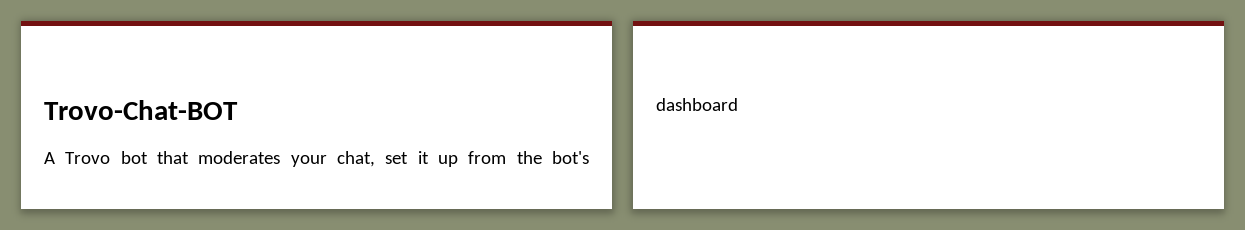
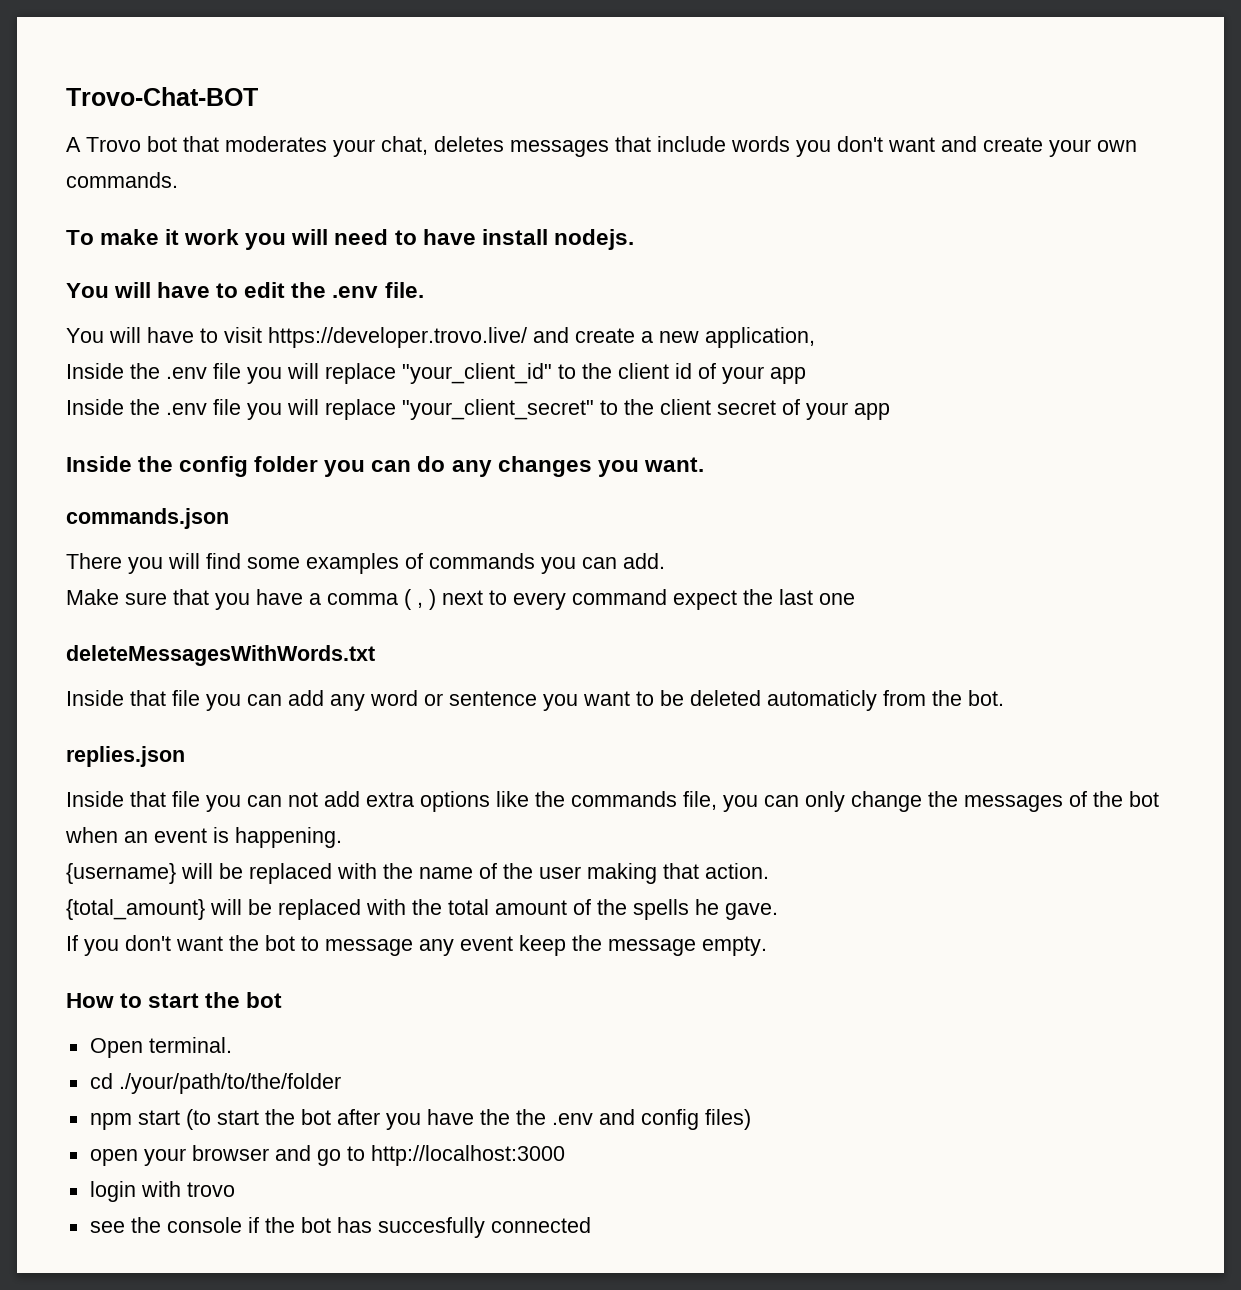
- A Trovo bot that moderates your chat, set it up from the bot's dashboard
+ A Trovo bot that moderates your chat, deletes messages that include words you don't want and create your own commands.
+ To make it work you will need to have install nodejs.
+ You will have to edit the .env file.
+ You will have to visit https://developer.trovo.live/ and create a new application,
+ Inside the .env file you will replace "your_client_id" to the client id of your app
+ Inside the .env file you will replace "your_client_secret" to the client secret of your app
+ Inside the config folder you can do any changes you want.
+ commands.json
+ There you will find some examples of commands you can add.
+ Make sure that you have a comma ( , ) next to every command expect the last one
+ deleteMessagesWithWords.txt
+ Inside that file you can add any word or sentence you want to be deleted automaticly from the bot.
+ replies.json
+ Inside that file you can not add extra options like the commands file, you can only change the messages of the bot when an event is happening.
+ {username} will be replaced with the name of the user making that action.
+ {total_amount} will be replaced with the total amount of the spells he gave.
+ If you don't want the bot to message any event keep the message empty.
+ How to start the bot
+ Open terminal.
+ cd ./your/path/to/the/folder
+ npm start (to start the bot after you have the the .env and config files)
+ open your browser and go to http://localhost:3000
+ login with trovo
+ see the console if the bot has succesfully connected

